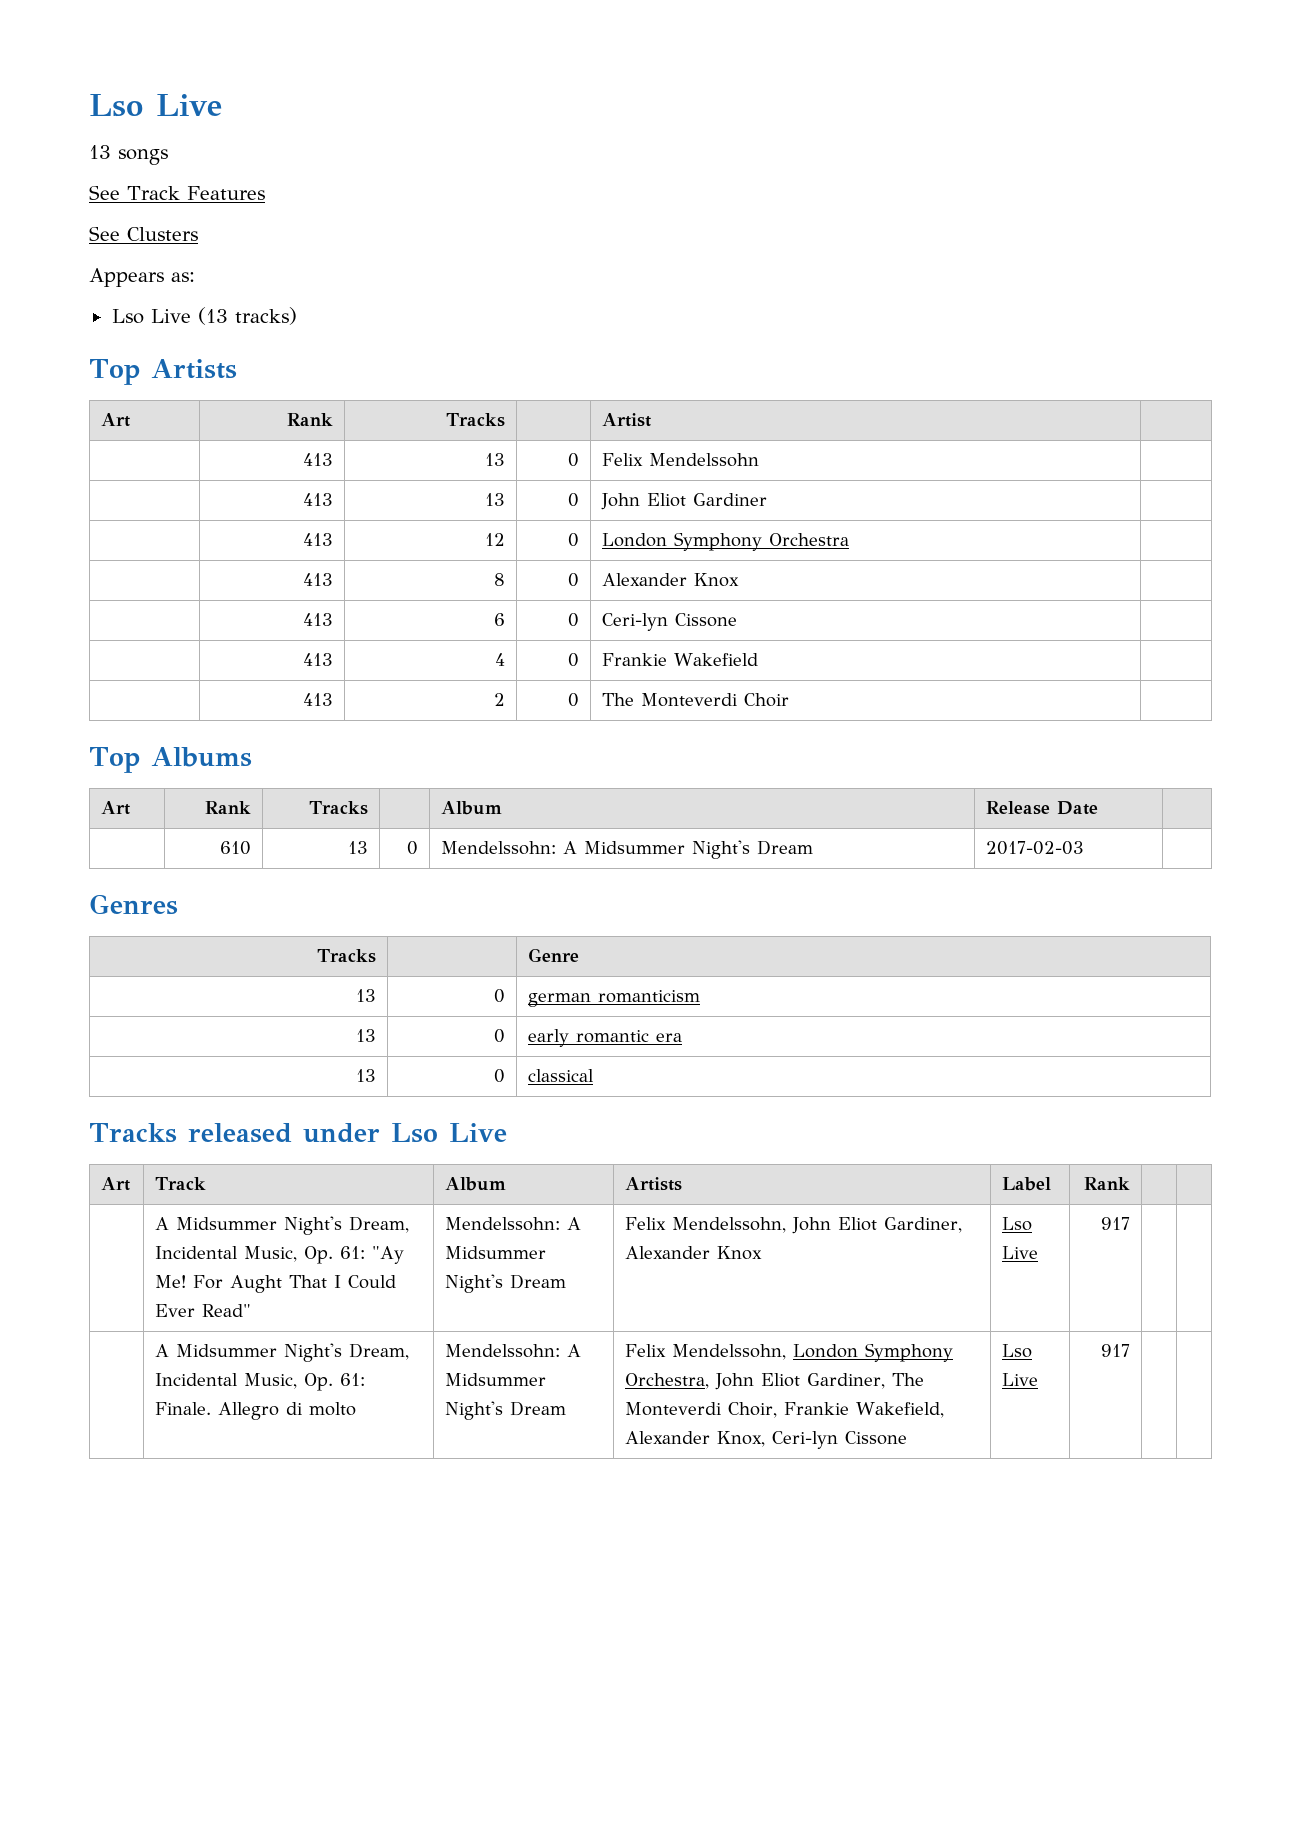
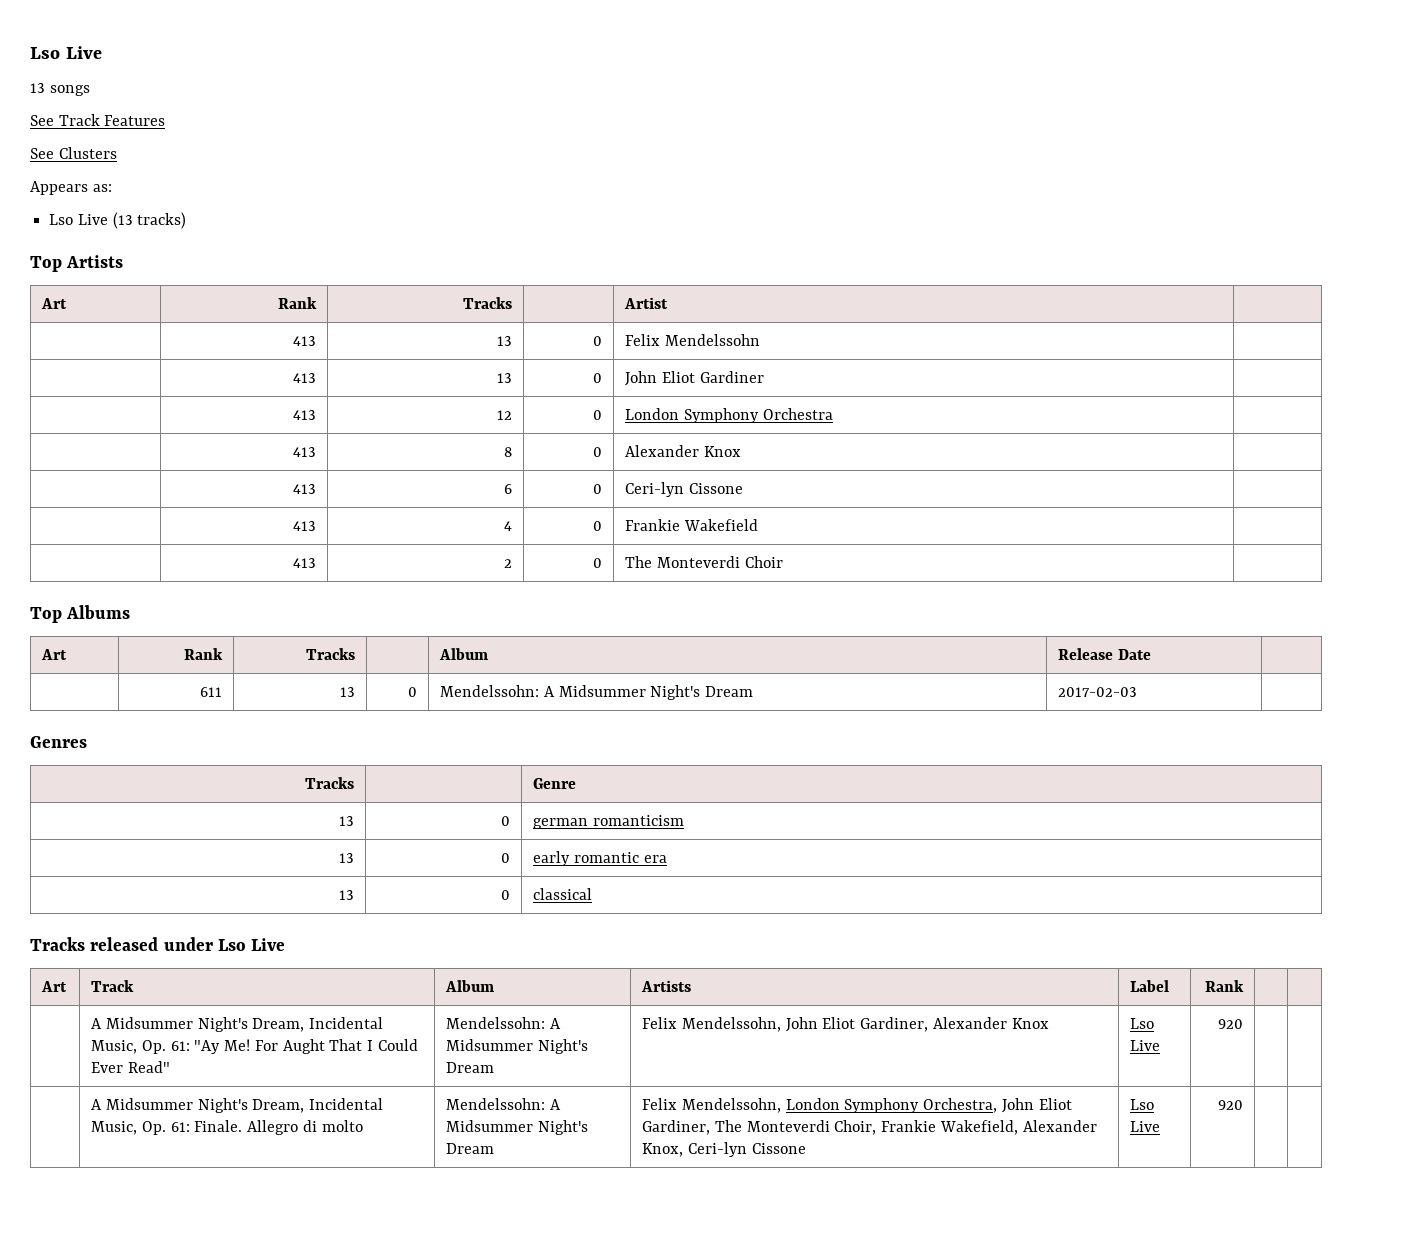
- | 610 | 13 | 0 | Mendelssohn: A Midsummer Night's Dream | 2017-02-03 |
+ | 611 | 13 | 0 | Mendelssohn: A Midsummer Night's Dream | 2017-02-03 |
- | A Midsummer Night's Dream, Incidental Music, Op. 61: "Ay Me! For Aught That I Could Ever Read" | Mendelssohn: A Midsummer Night's Dream | Felix Mendelssohn, John Eliot Gardiner, Alexander Knox | Lso Live | 917 | |
+ | A Midsummer Night's Dream, Incidental Music, Op. 61: "Ay Me! For Aught That I Could Ever Read" | Mendelssohn: A Midsummer Night's Dream | Felix Mendelssohn, John Eliot Gardiner, Alexander Knox | Lso Live | 920 | |
- | A Midsummer Night's Dream, Incidental Music, Op. 61: Finale. Allegro di molto | Mendelssohn: A Midsummer Night's Dream | Felix Mendelssohn, London Symphony Orchestra, John Eliot Gardiner, The Monteverdi Choir, Frankie Wakefield, Alexander Knox, Ceri-lyn Cissone | Lso Live | 917 | |
+ | A Midsummer Night's Dream, Incidental Music, Op. 61: Finale. Allegro di molto | Mendelssohn: A Midsummer Night's Dream | Felix Mendelssohn, London Symphony Orchestra, John Eliot Gardiner, The Monteverdi Choir, Frankie Wakefield, Alexander Knox, Ceri-lyn Cissone | Lso Live | 920 | |

